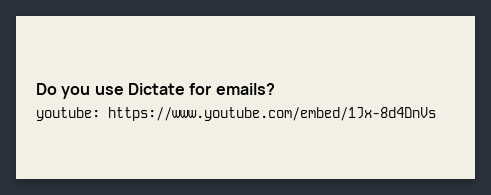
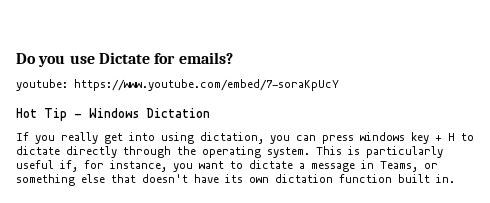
- youtube: https://www.youtube.com/embed/1Jx-8d4DnVs
+ youtube: https://www.youtube.com/embed/7-soraKpUcY
+ Hot Tip - Windows Dictation
+ If you really get into using dictation, you can press windows key + H to dictate directly through the operating system. This is particularly useful if, for instance, you want to dictate a message in Teams, or something else that doesn't have its own dictation function built in.

